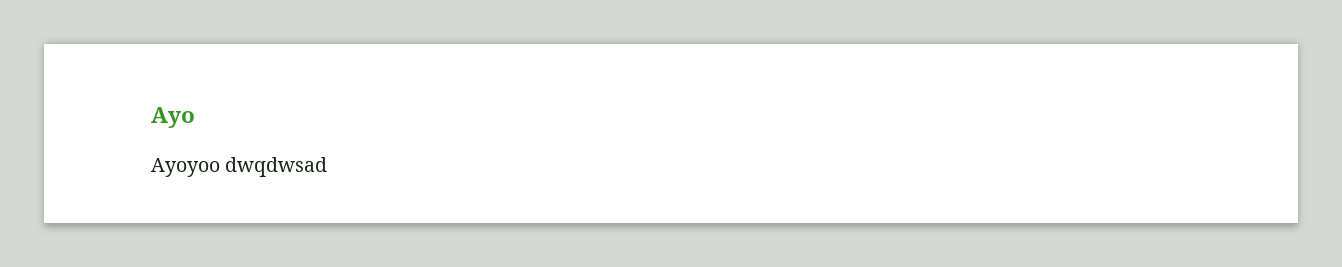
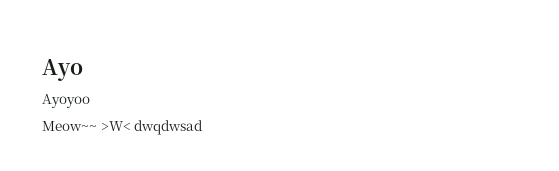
- Ayoyoo dwqdwsad
+ Ayoyoo
+ Meow~~ >W< dwqdwsad

